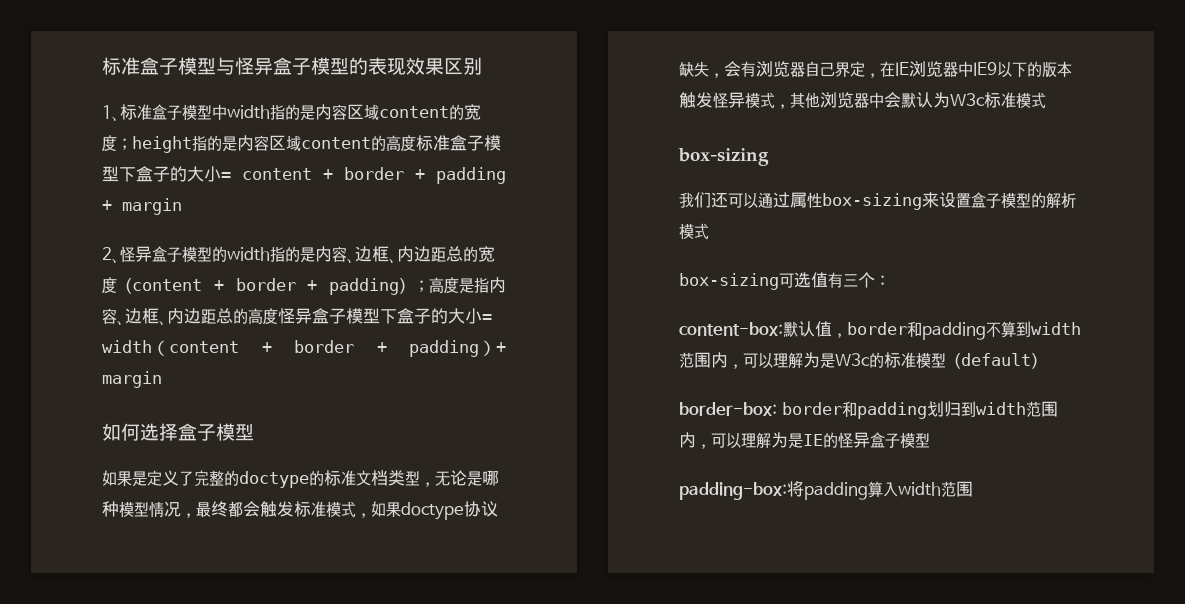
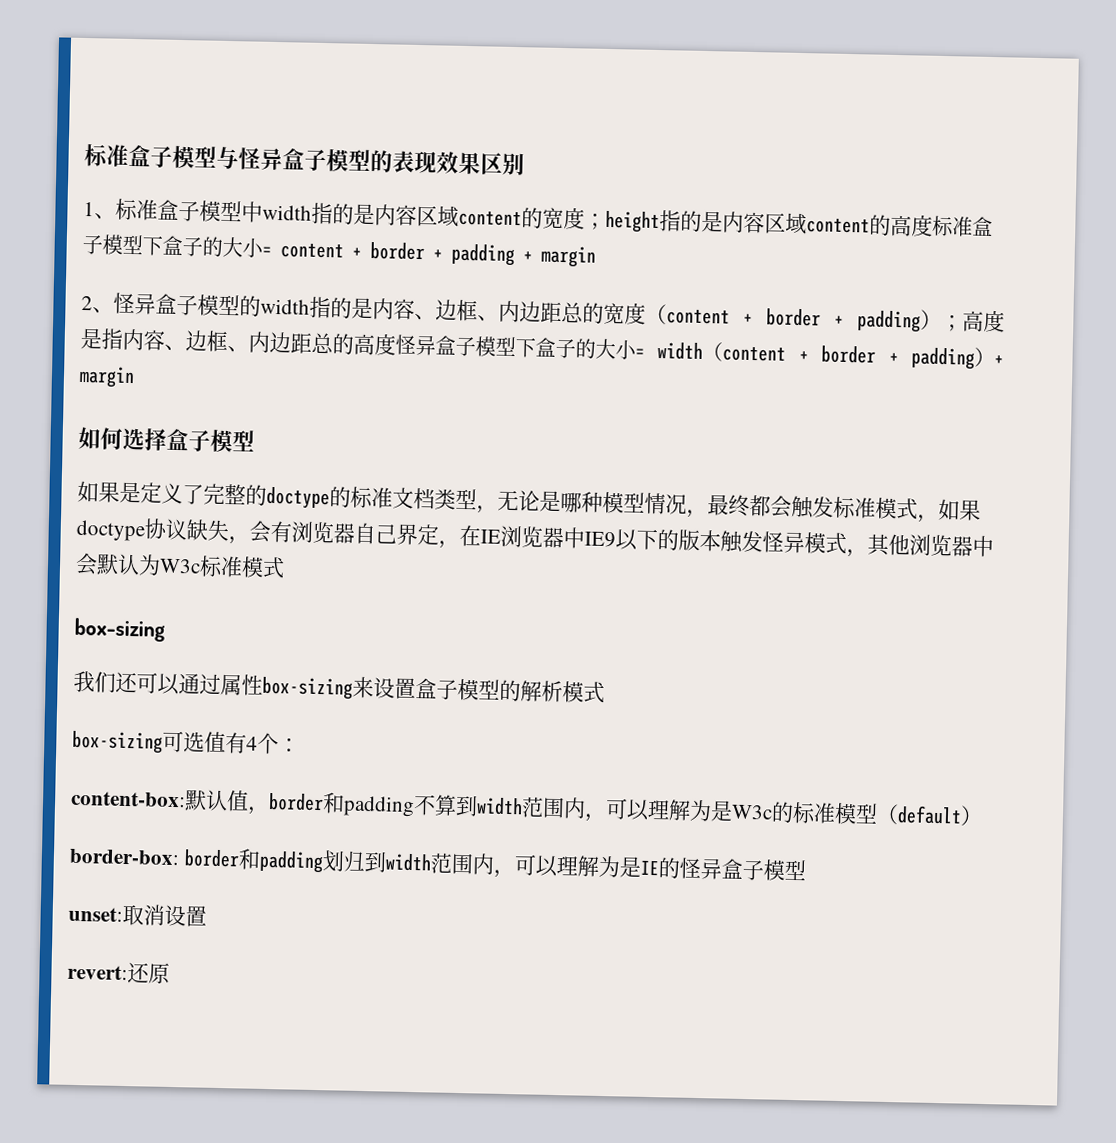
- box-sizing可选值有三个：
+ box-sizing可选值有4个：
- padding-box:将padding算入width范围
+ unset:取消设置
+ revert:还原

